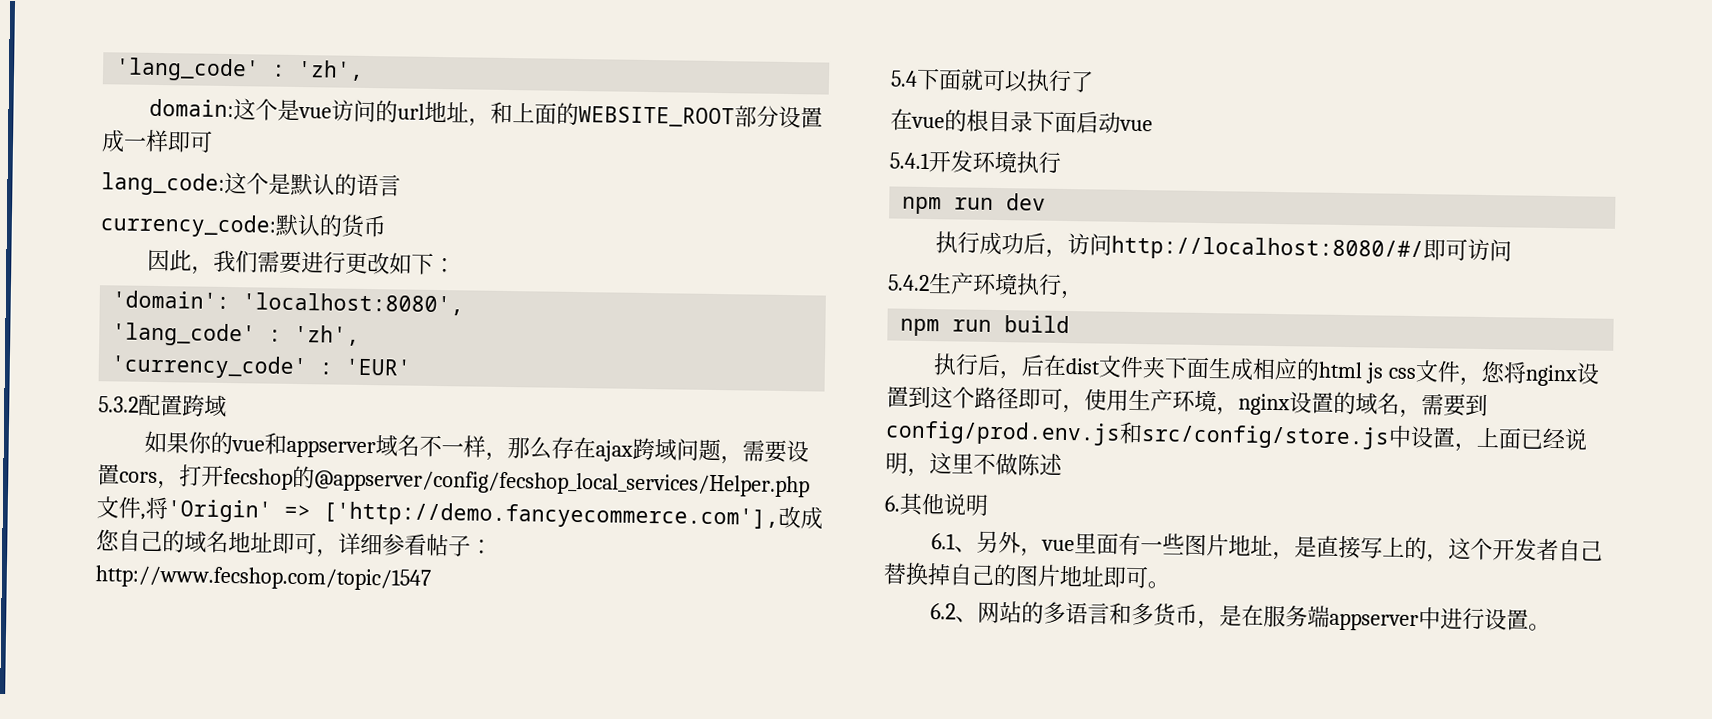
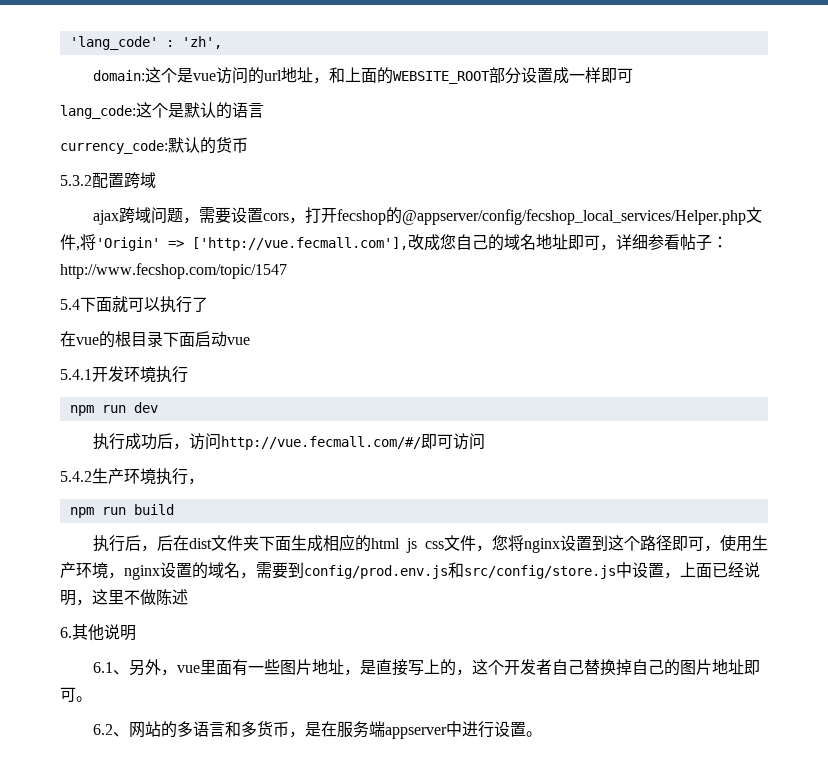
- 因此，我们需要进行更改如下：
- 'domain': 'localhost:8080',
- 'lang_code' : 'zh',
- 'currency_code' : 'EUR'
  5.3.2配置跨域
- 如果你的vue和appserver域名不一样，那么存在ajax跨域问题，需要设置cors，打开fecshop的@appserver/config/fecshop_local_services/Helper.php文件,将'Origin' => ['http://demo.fancyecommerce.com'],改成您自己的域名地址即可，详细参看帖子：http://www.fecshop.com/topic/1547
+ ajax跨域问题，需要设置cors，打开fecshop的@appserver/config/fecshop_local_services/Helper.php文件,将'Origin' => ['http://vue.fecmall.com'],改成您自己的域名地址即可，详细参看帖子：http://www.fecshop.com/topic/1547
- 执行成功后，访问http://localhost:8080/#/即可访问
+ 执行成功后，访问http://vue.fecmall.com/#/即可访问

